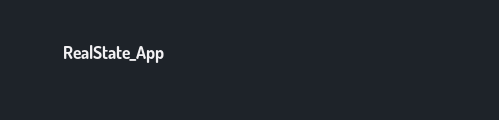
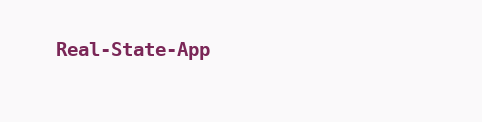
- RealState_App
+ Real-State-App

